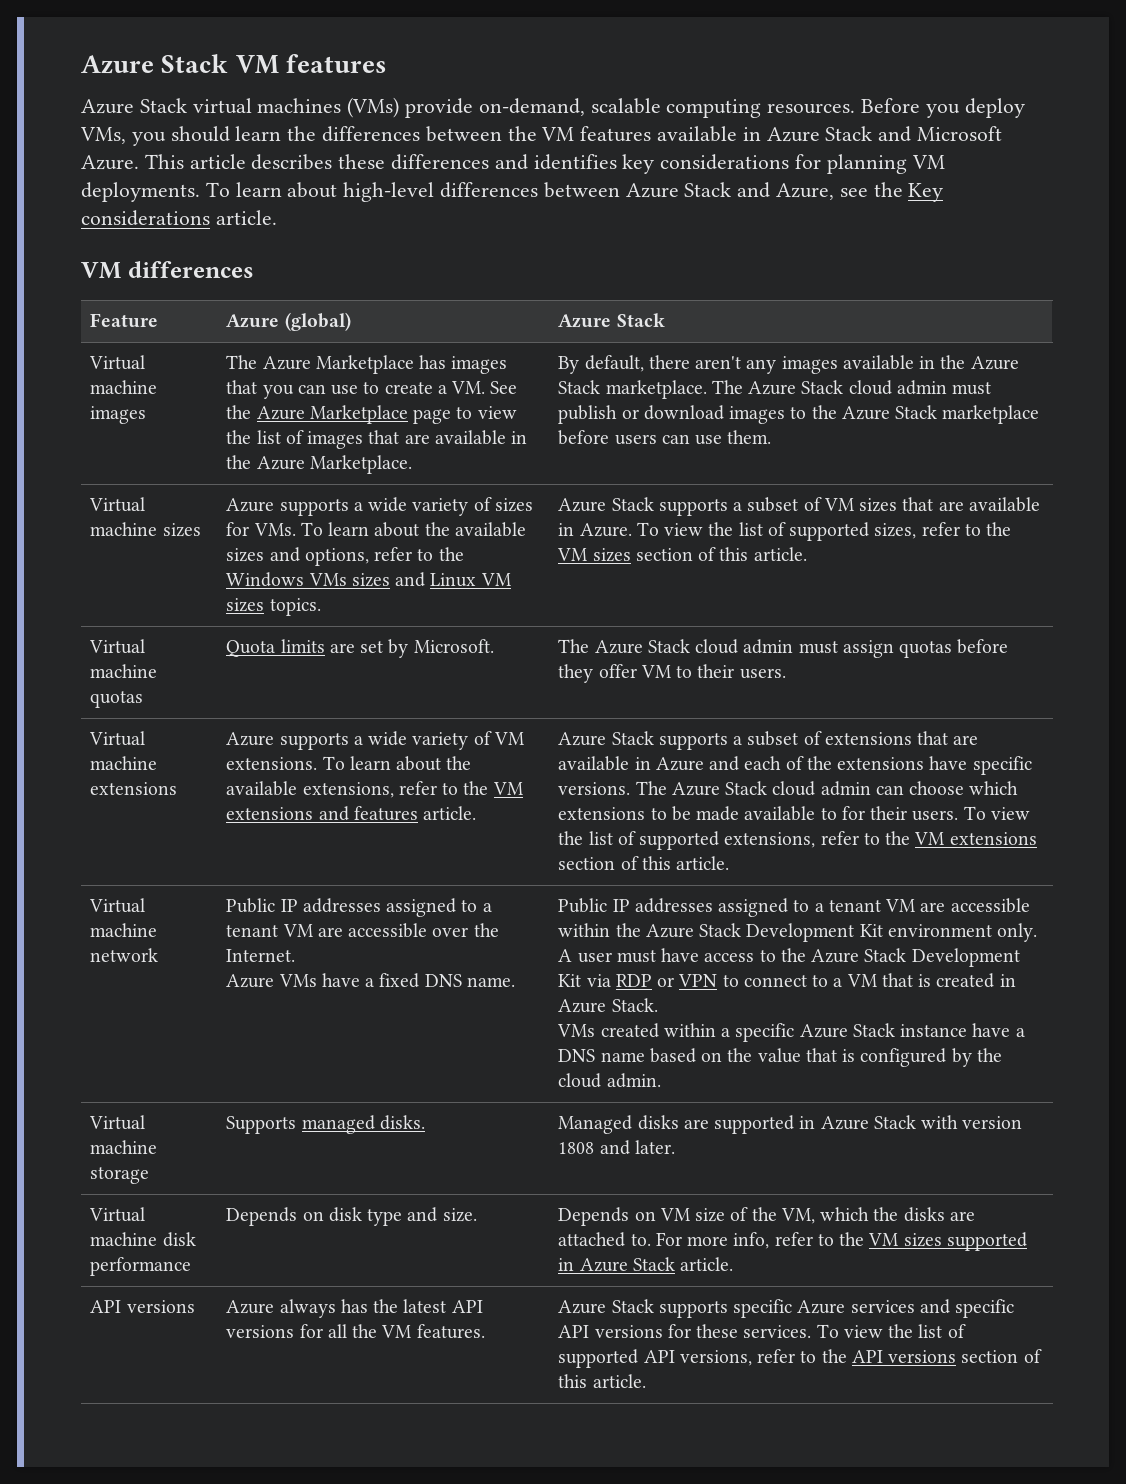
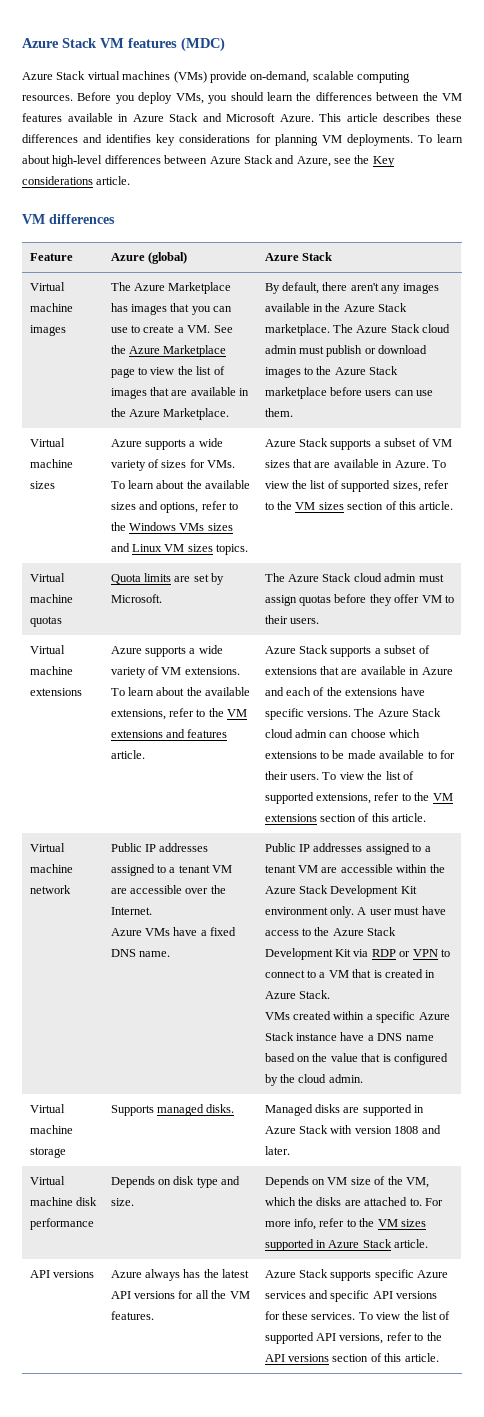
- Azure Stack VM features
+ Azure Stack VM features (MDC)

